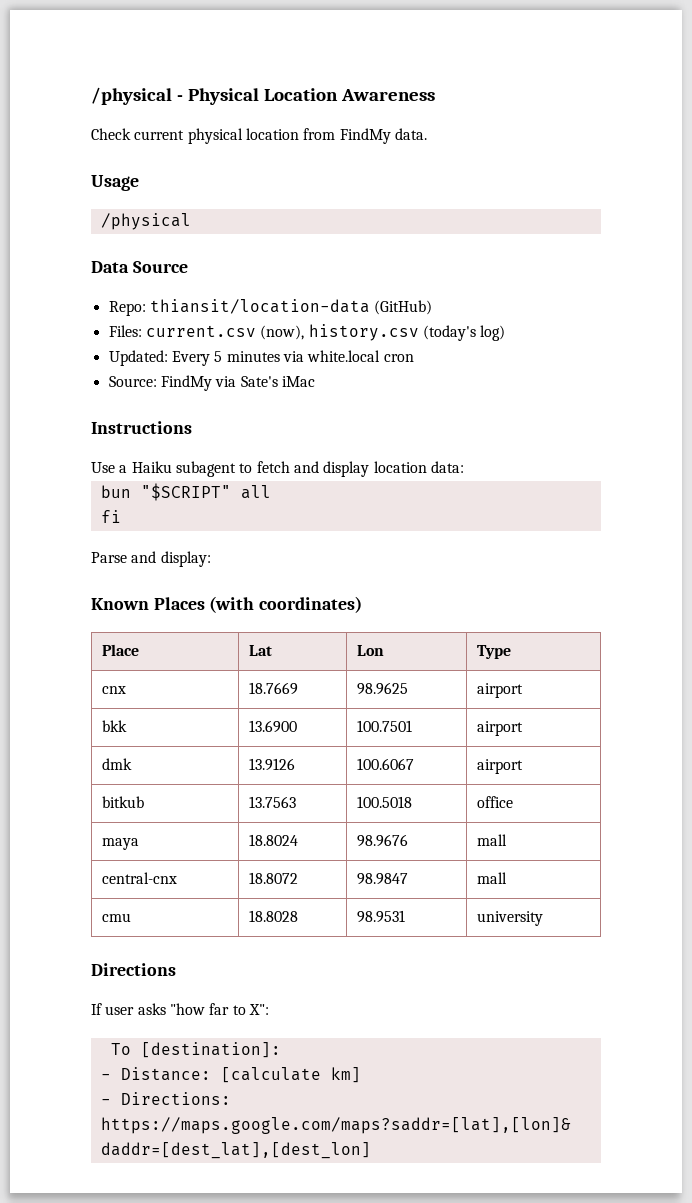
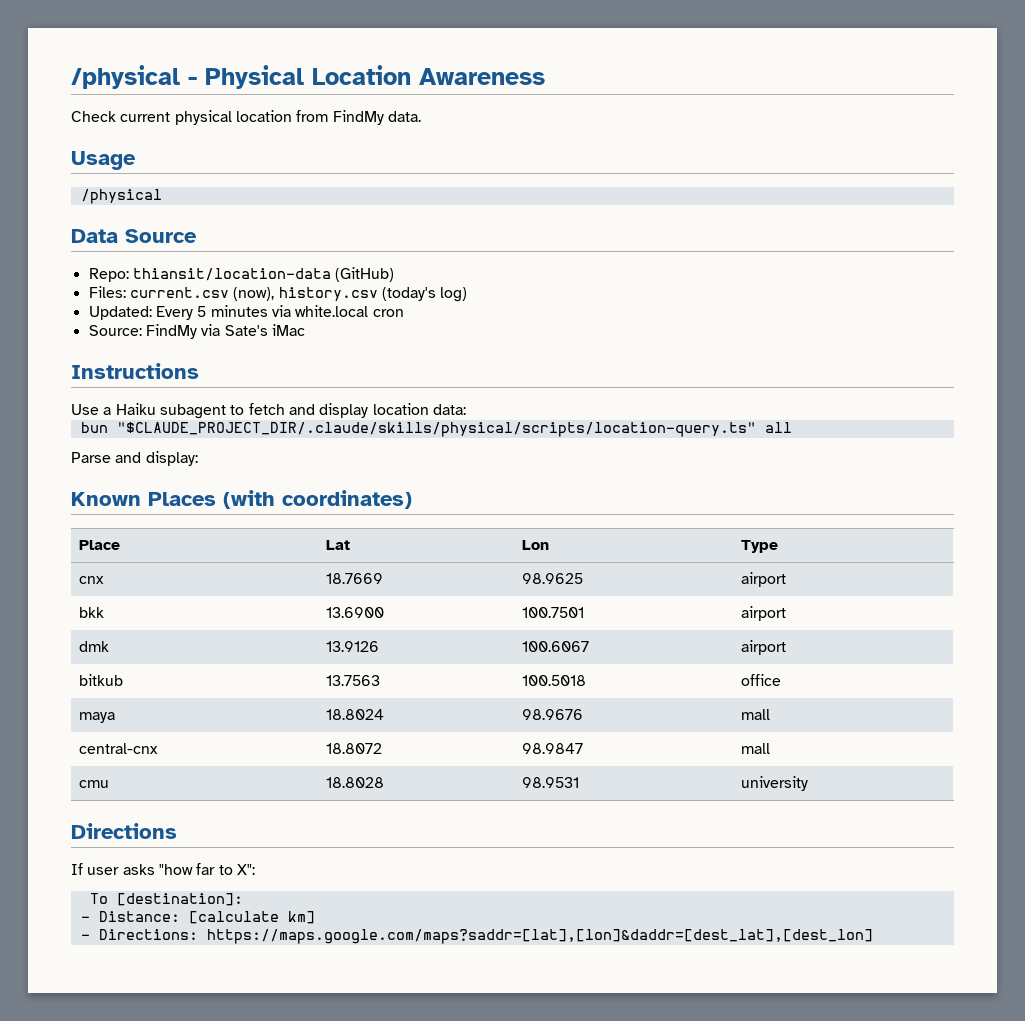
- bun "$SCRIPT" all
+ bun "$CLAUDE_PROJECT_DIR/.claude/skills/physical/scripts/location-query.ts" all
- fi

